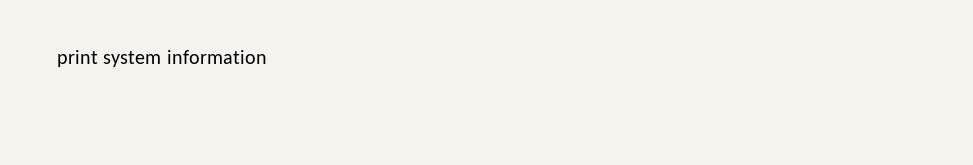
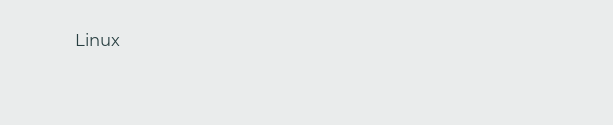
- print system information
+ Linux

